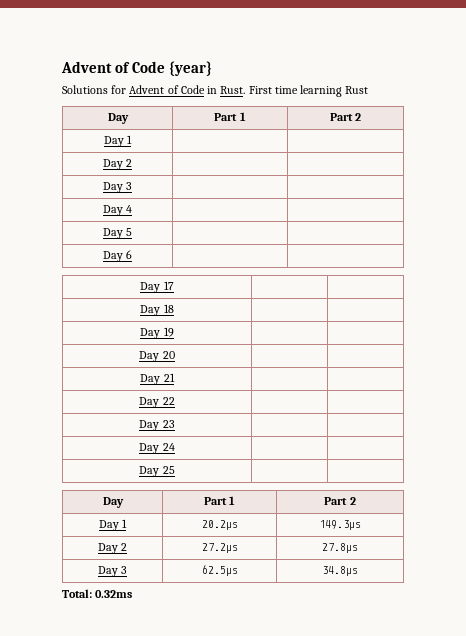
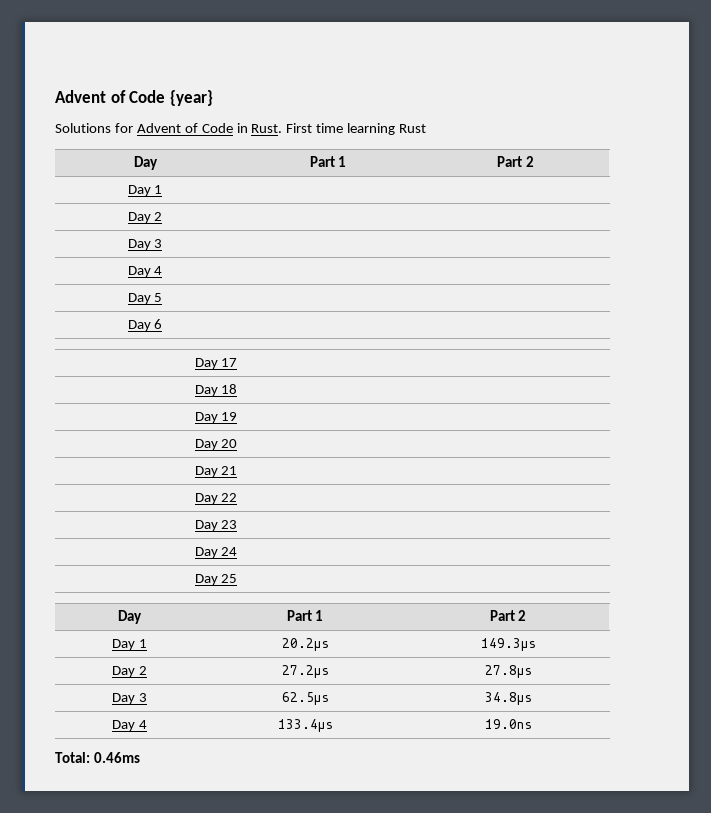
+ Day 4 | 133.4µs | 19.0ns
- Total: 0.32ms
+ Total: 0.46ms

